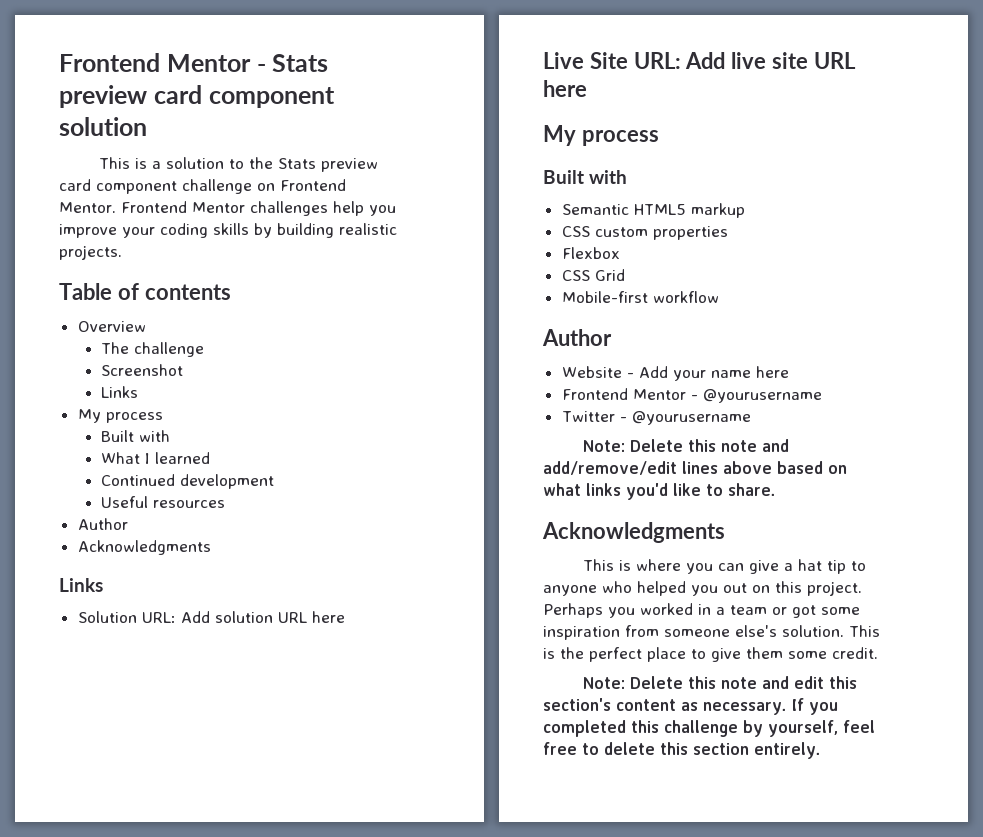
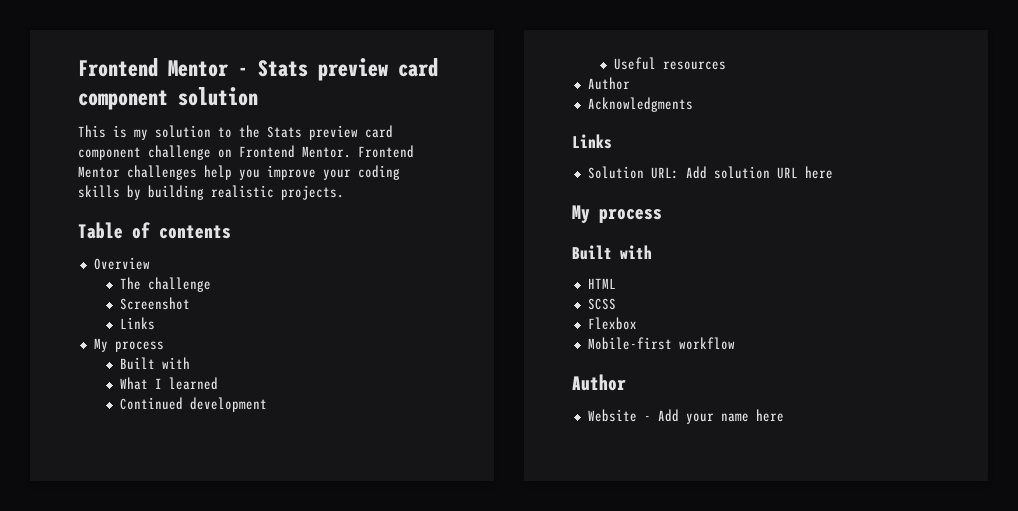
- This is a solution to the Stats preview card component challenge on Frontend Mentor.
+ This is my solution to the Stats preview card component challenge on Frontend Mentor.
  Solution URL: Add solution URL here
- Live Site URL: Add live site URL here
  My process
  Built with
- Semantic HTML5 markup
- CSS custom properties
+ HTML
+ SCSS
- CSS Grid
- Frontend Mentor - @yourusername
- Twitter - @yourusername
- Note: Delete this note and add/remove/edit lines above based on what links you'd like to share.
- Acknowledgments
- This is where you can give a hat tip to anyone who helped you out on this project. Perhaps you worked in a team or got some inspiration from someone else's solution. This is the perfect place to give them some credit.
- Note: Delete this note and edit this section's content as necessary. If you completed this challenge by yourself, feel free to delete this section entirely.

